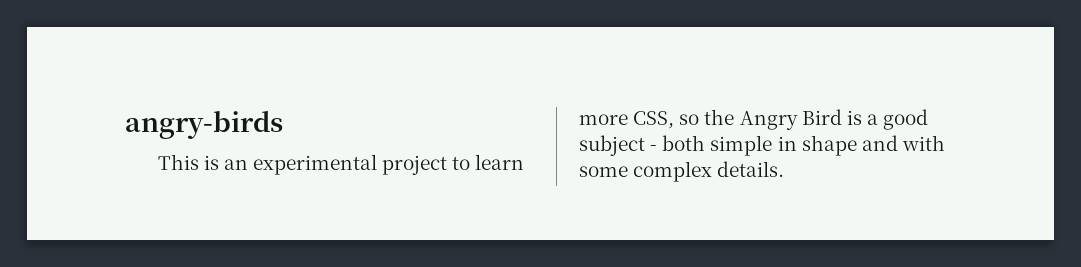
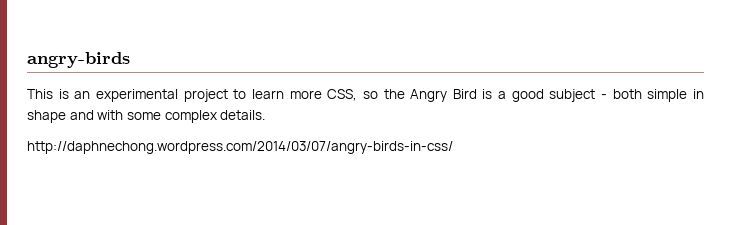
+ http://daphnechong.wordpress.com/2014/03/07/angry-birds-in-css/

